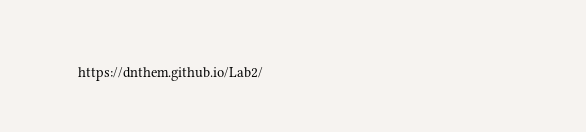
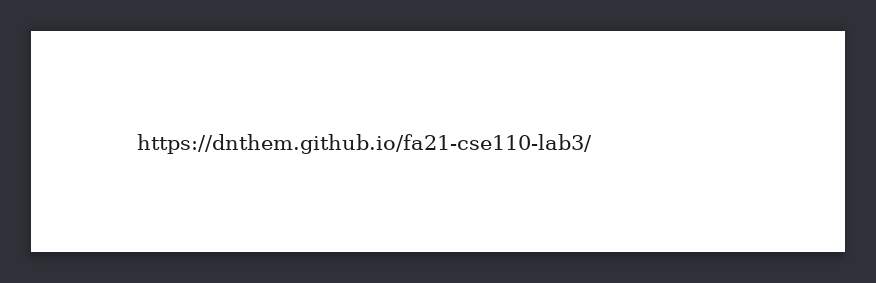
- https://dnthem.github.io/Lab2/
+ https://dnthem.github.io/fa21-cse110-lab3/

